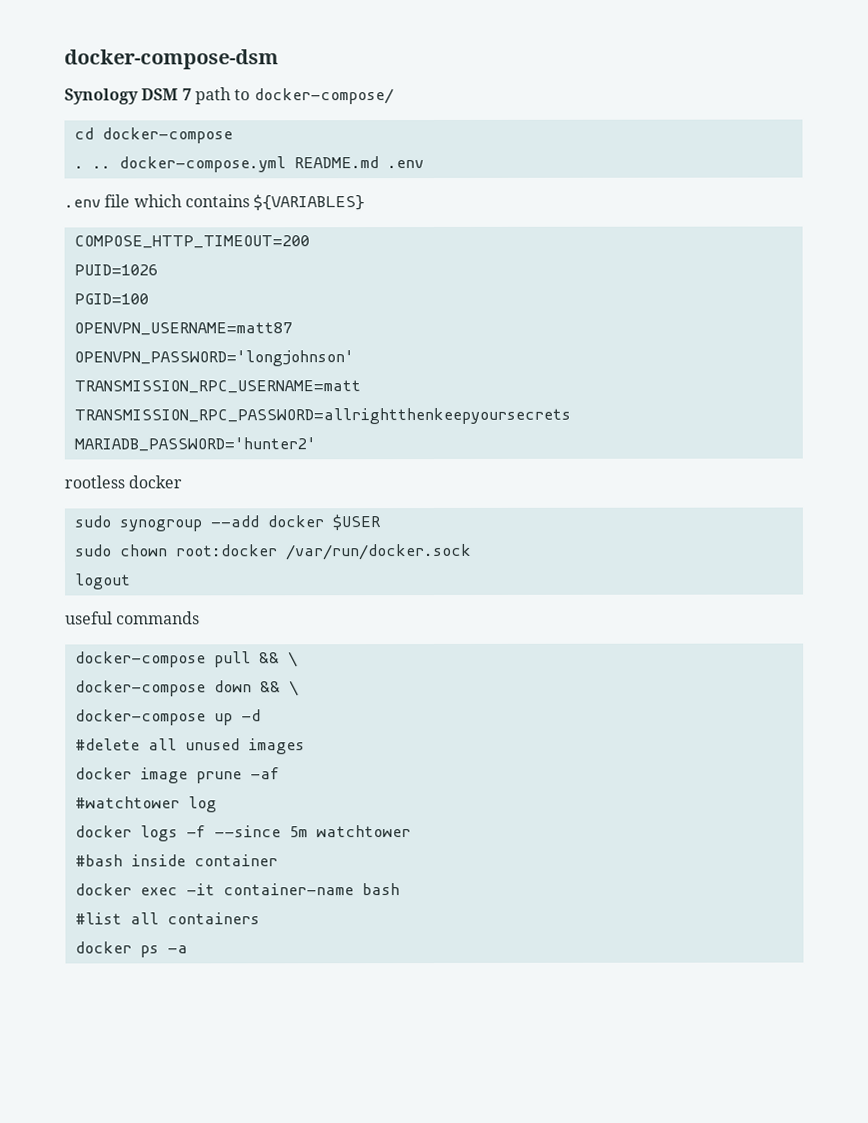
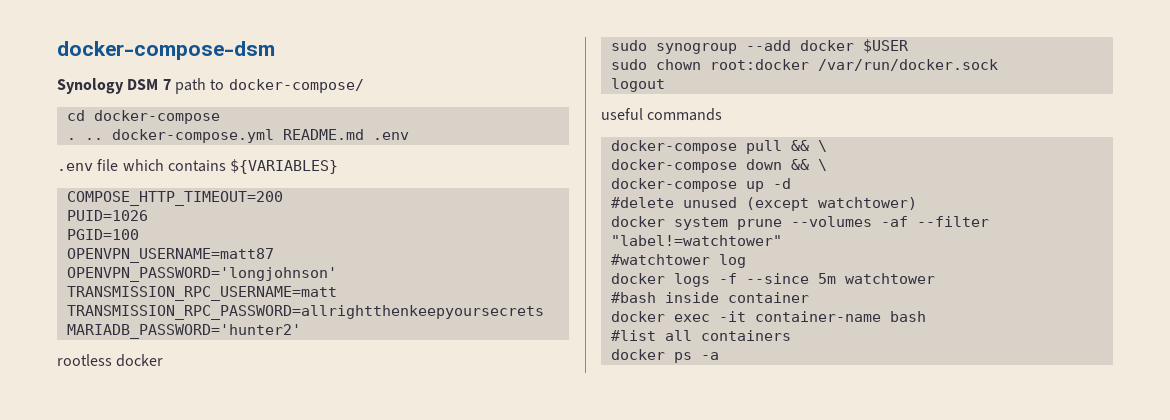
- #delete all unused images
- docker image prune -af
+ #delete unused (except watchtower)
+ docker system prune --volumes -af --filter "label!=watchtower"

